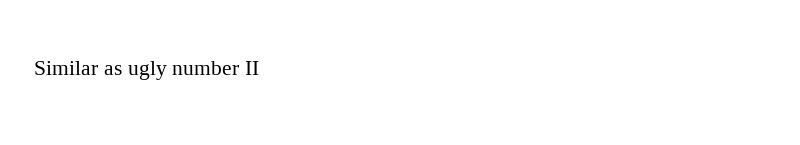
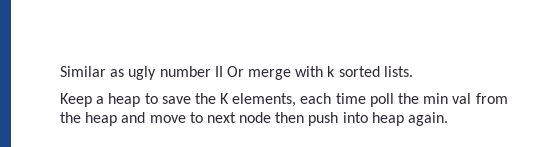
- Similar as ugly number II
+ Similar as ugly number II Or merge with k sorted lists.
+ Keep a heap to save the K elements, each time poll the min val from the heap and move to next node then push into heap again.

